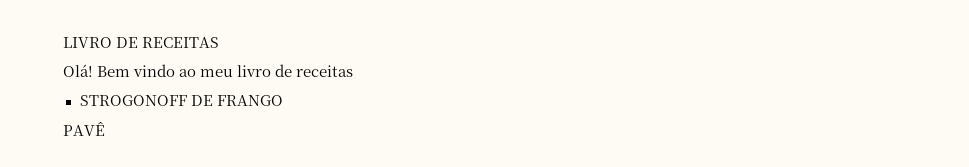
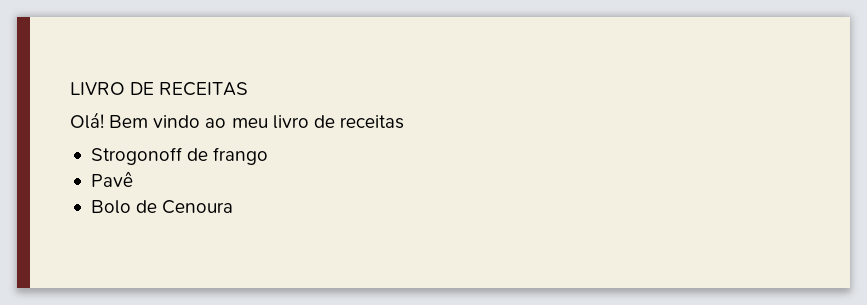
- STROGONOFF DE FRANGO
- PAVÊ
+ Strogonoff de frango
+ Pavê
+ Bolo de Cenoura

